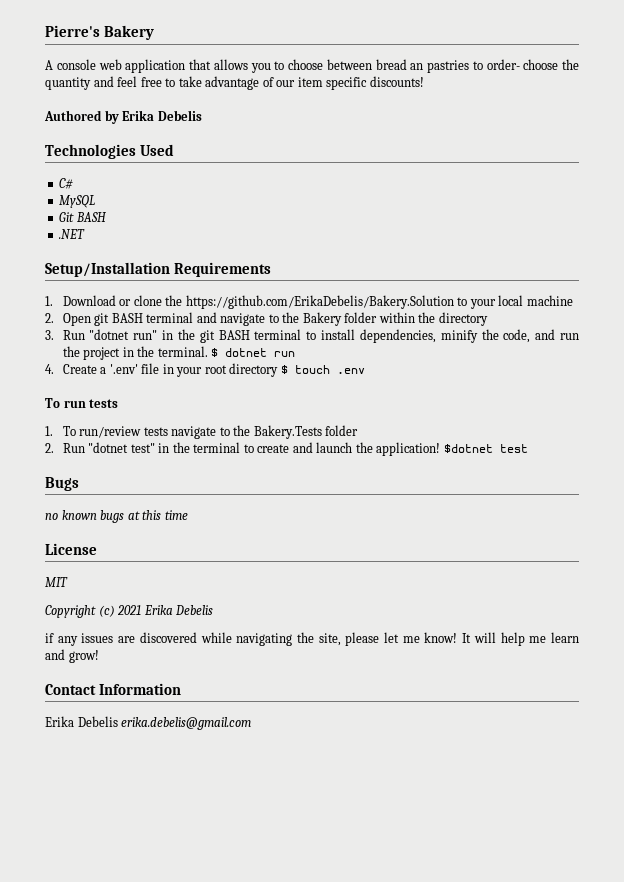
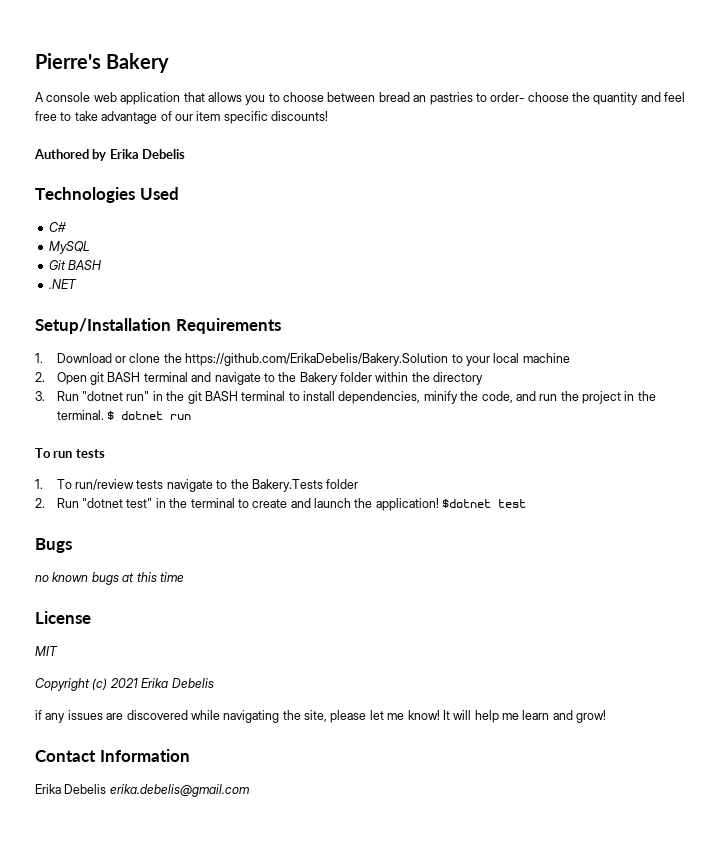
- 4. Create a '.env' file in your root directory $ touch .env

